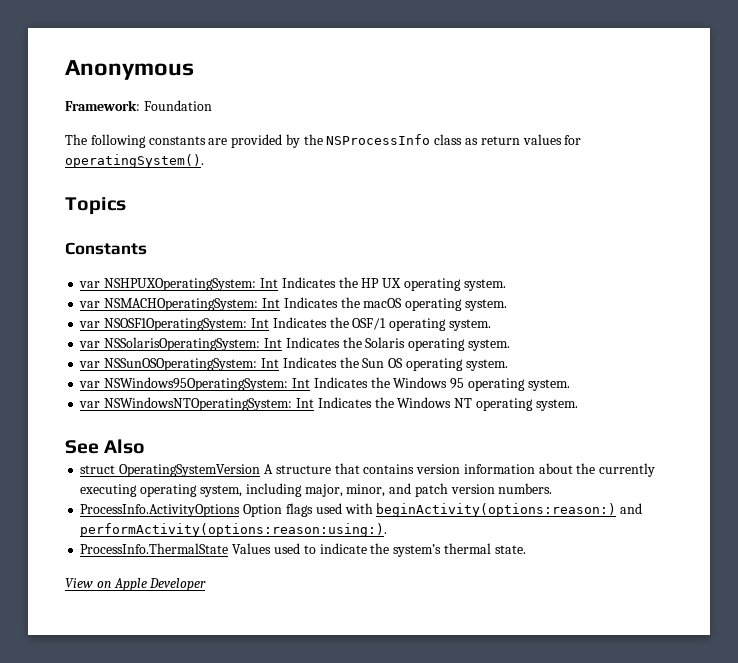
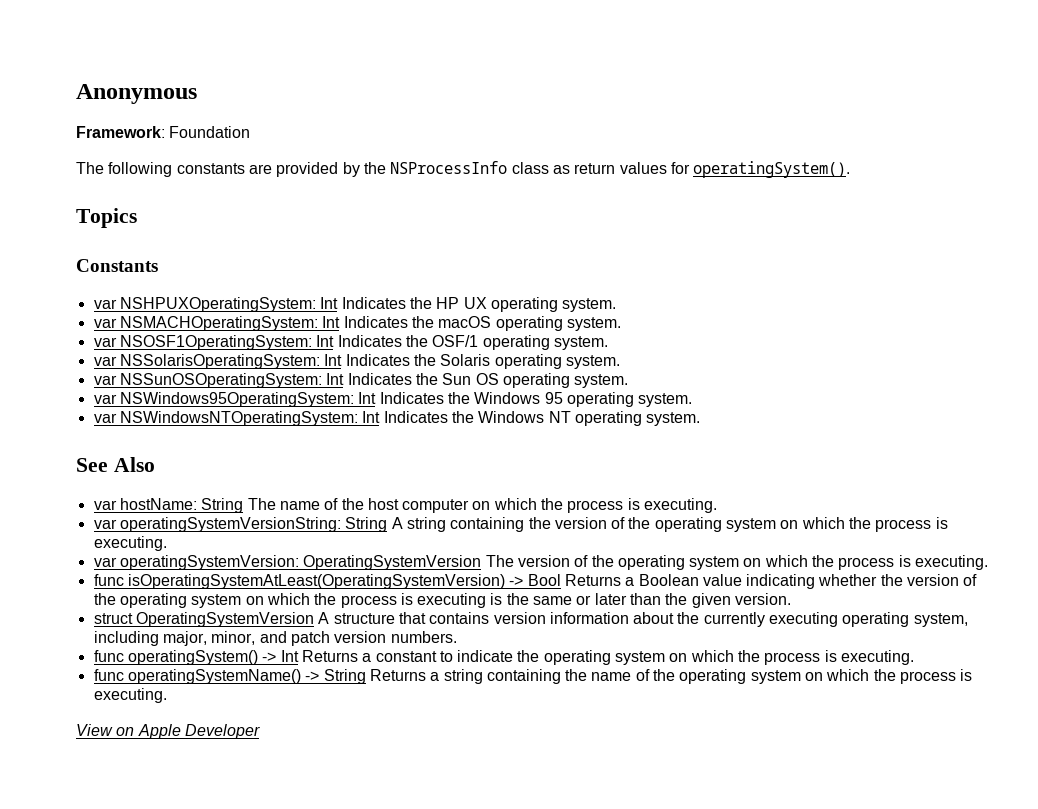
+ var hostName: String The name of the host computer on which the process is executing.
+ var operatingSystemVersionString: String A string containing the version of the operating system on which the process is executing.
+ var operatingSystemVersion: OperatingSystemVersion The version of the operating system on which the process is executing.
+ func isOperatingSystemAtLeast(OperatingSystemVersion) -> Bool Returns a Boolean value indicating whether the version of the operating system on which the process is executing is the same or later than the given version.
- ProcessInfo.ActivityOptions Option flags used with beginActivity(options:reason:) and performActivity(options:reason:using:).
- ProcessInfo.ThermalState Values used to indicate the system’s thermal state.
+ func operatingSystem() -> Int Returns a constant to indicate the operating system on which the process is executing.
+ func operatingSystemName() -> String Returns a string containing the name of the operating system on which the process is executing.

